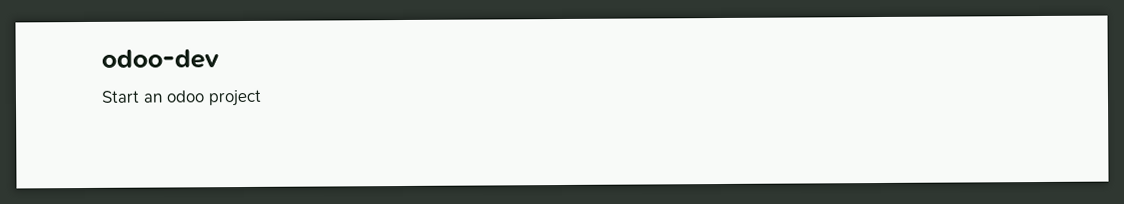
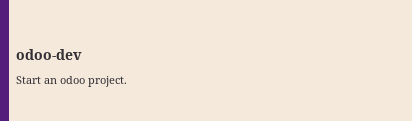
- Start an odoo project
+ Start an odoo project.

